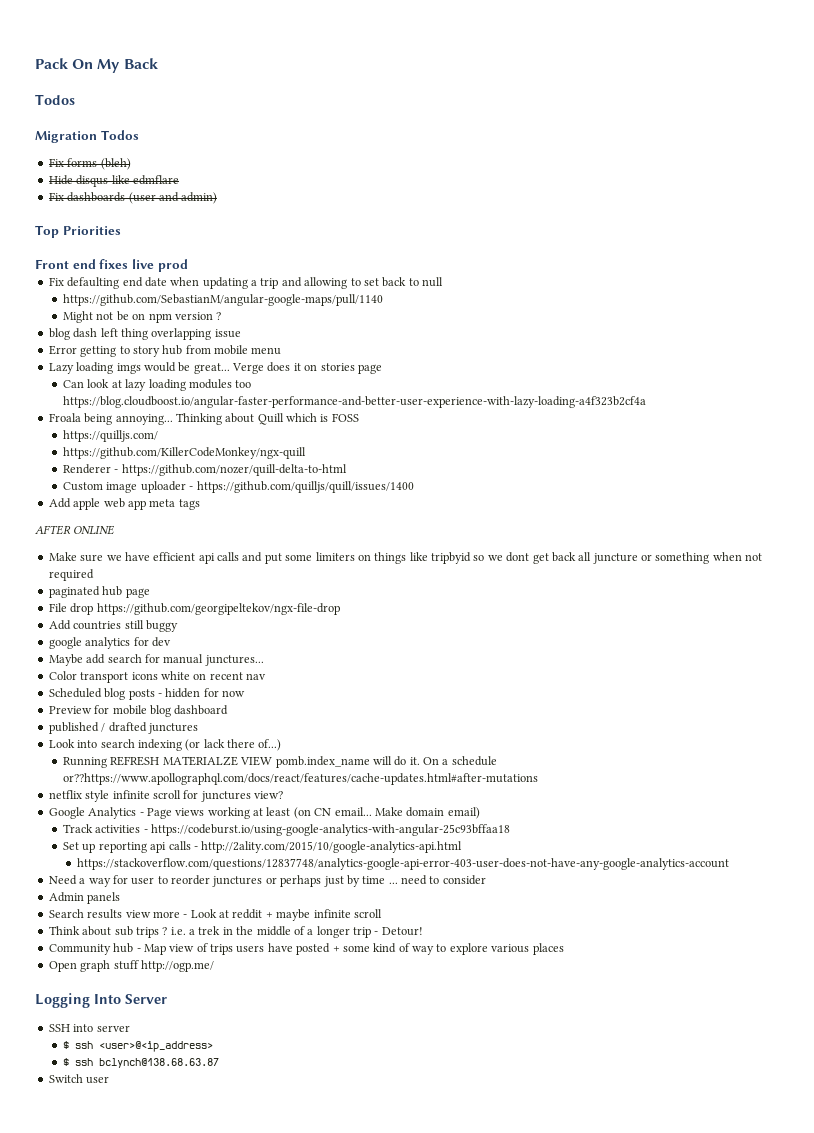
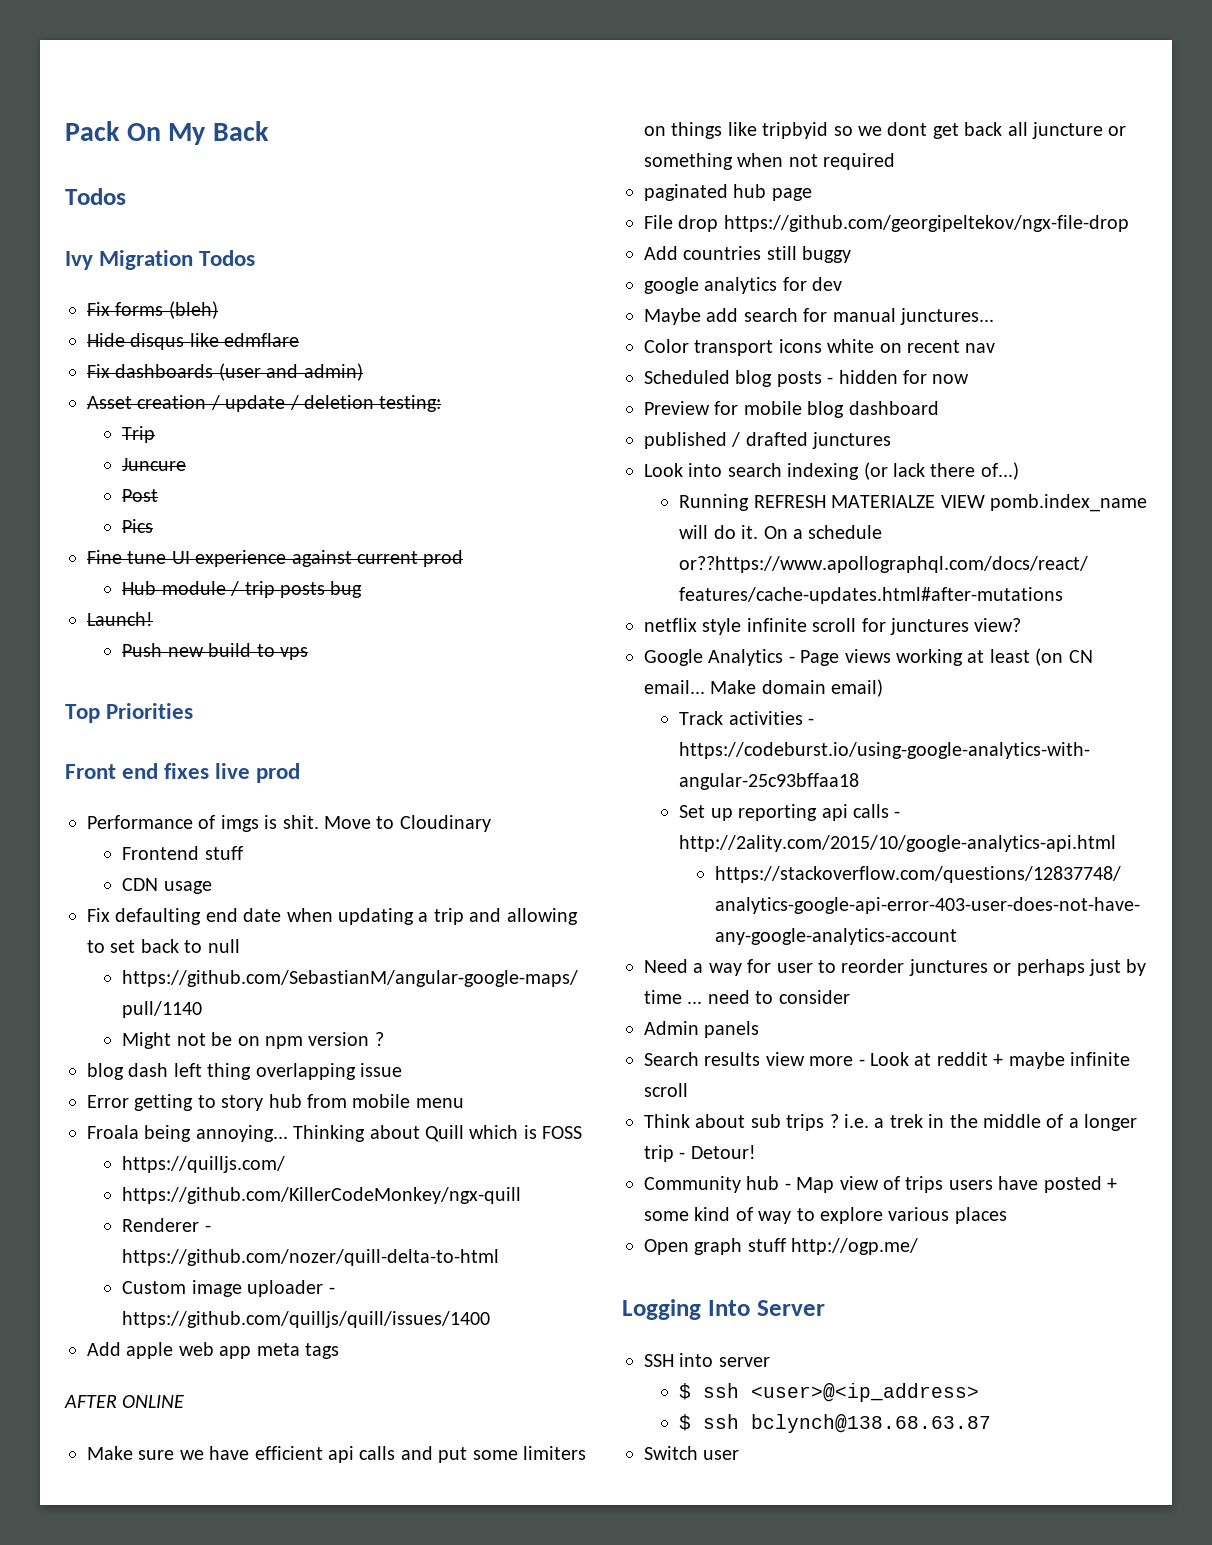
- Migration Todos
+ Ivy Migration Todos
+ Asset creation / update / deletion testing:
+ Trip
+ Juncure
+ Post
+ Pics
+ Fine tune UI experience against current prod
+ Hub module / trip posts bug
+ Launch!
+ Push new build to vps
+ Performance of imgs is shit. Move to Cloudinary
+ Frontend stuff
+ CDN usage
- Lazy loading imgs would be great... Verge does it on stories page
- Can look at lazy loading modules too https://blog.cloudboost.io/angular-faster-performance-and-better-user-experience-with-lazy-loading-a4f323b2cf4a

